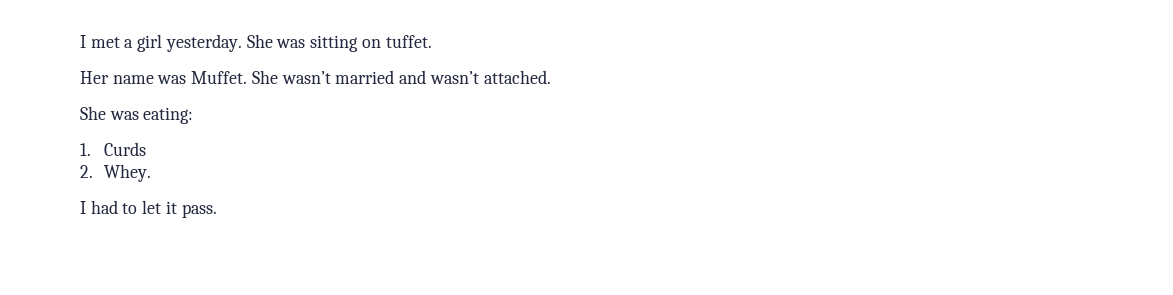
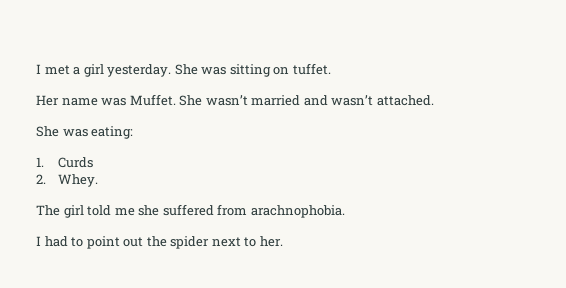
- I had to let it pass.
+ The girl told me she suffered from arachnophobia.
+ I had to point out the spider next to her.

